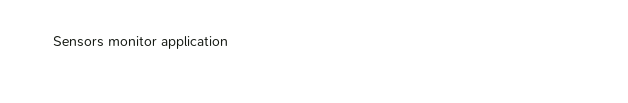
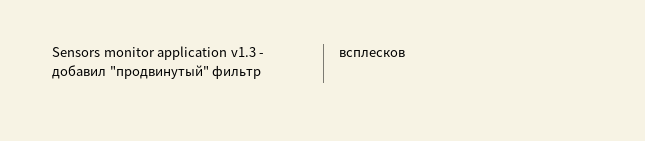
- Sensors monitor application
+ Sensors monitor application v1.3 - добавил "продвинутый" фильтр всплесков

